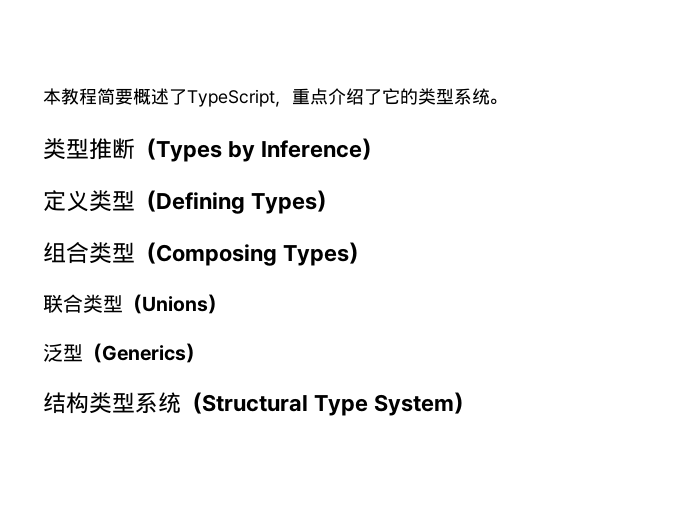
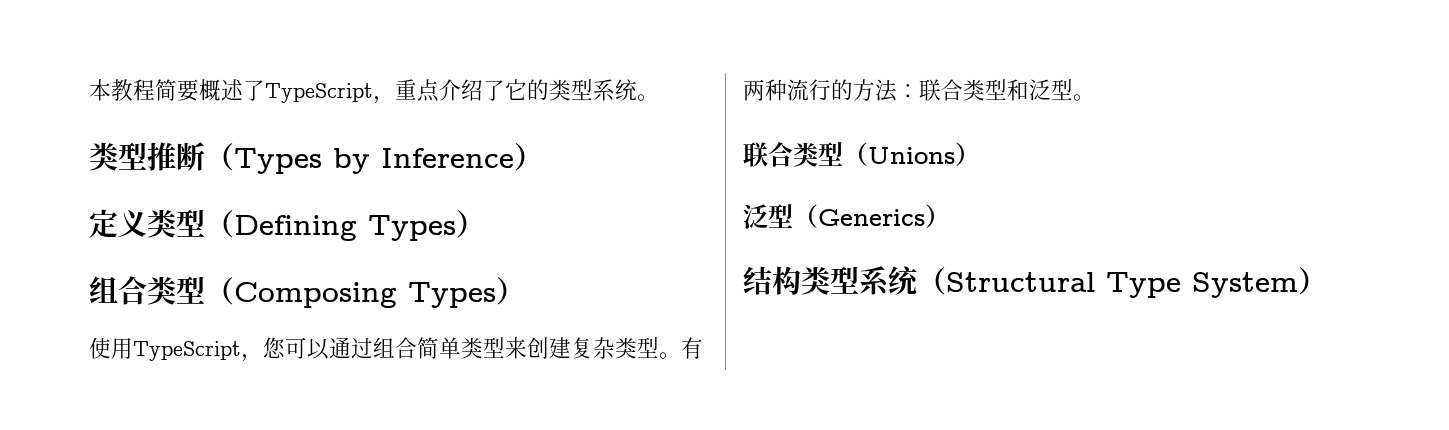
+ 使用TypeScript，您可以通过组合简单类型来创建复杂类型。有两种流行的方法：联合类型和泛型。

